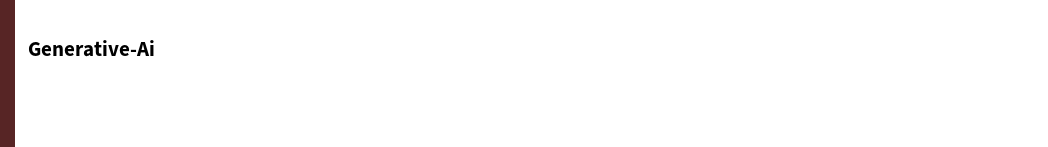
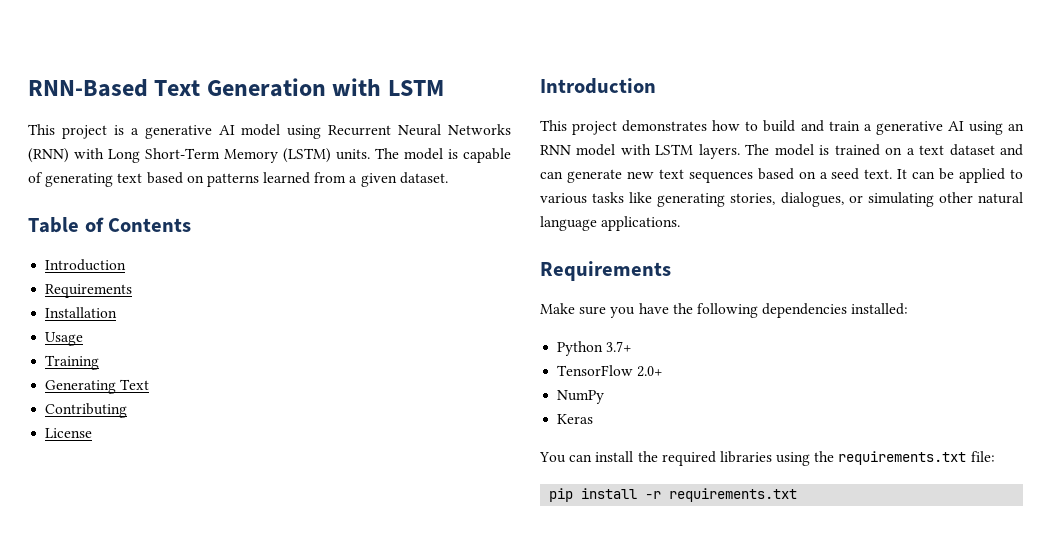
- Generative-Ai
+ RNN-Based Text Generation with LSTM
+ This project is a generative AI model using Recurrent Neural Networks (RNN) with Long Short-Term Memory (LSTM) units. The model is capable of generating text based on patterns learned from a given dataset.
+ Table of Contents
+ Introduction
+ Requirements
+ Installation
+ Usage
+ Training
+ Generating Text
+ Contributing
+ License
+ Introduction
+ This project demonstrates how to build and train a generative AI using an RNN model with LSTM layers. The model is trained on a text dataset and can generate new text sequences based on a seed text. It can be applied to various tasks like generating stories, dialogues, or simulating other natural language applications.
+ Requirements
+ Make sure you have the following dependencies installed:
+ Python 3.7+
+ TensorFlow 2.0+
+ NumPy
+ Keras
+ You can install the required libraries using the requirements.txt file:
+ pip install -r requirements.txt

